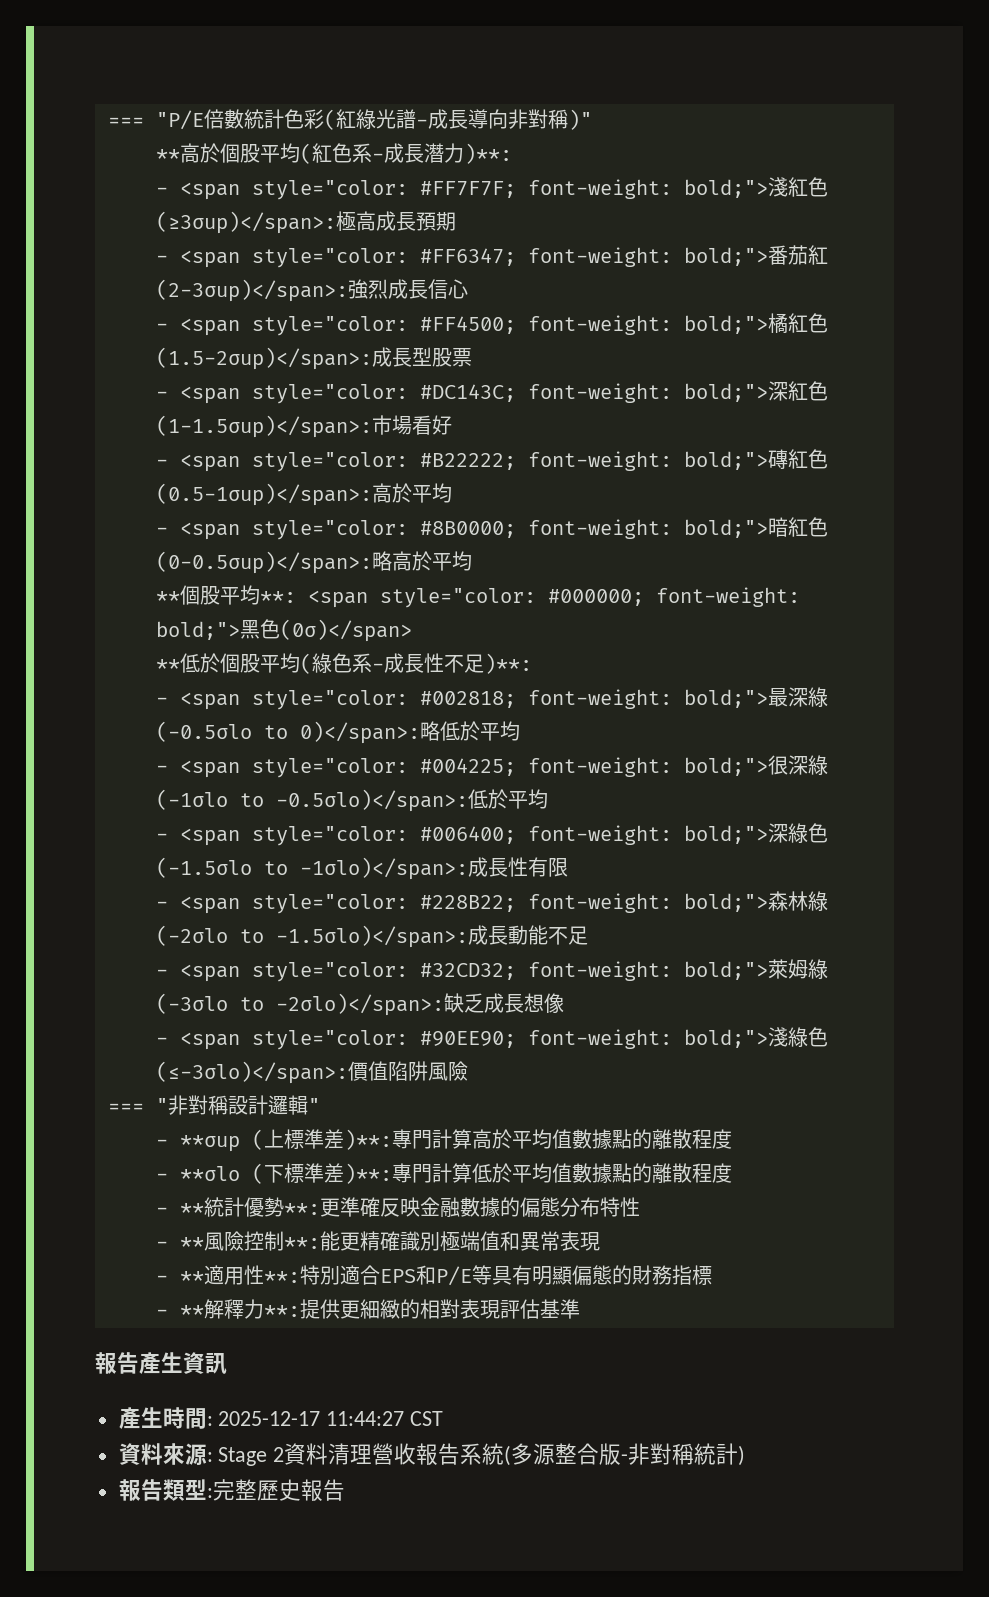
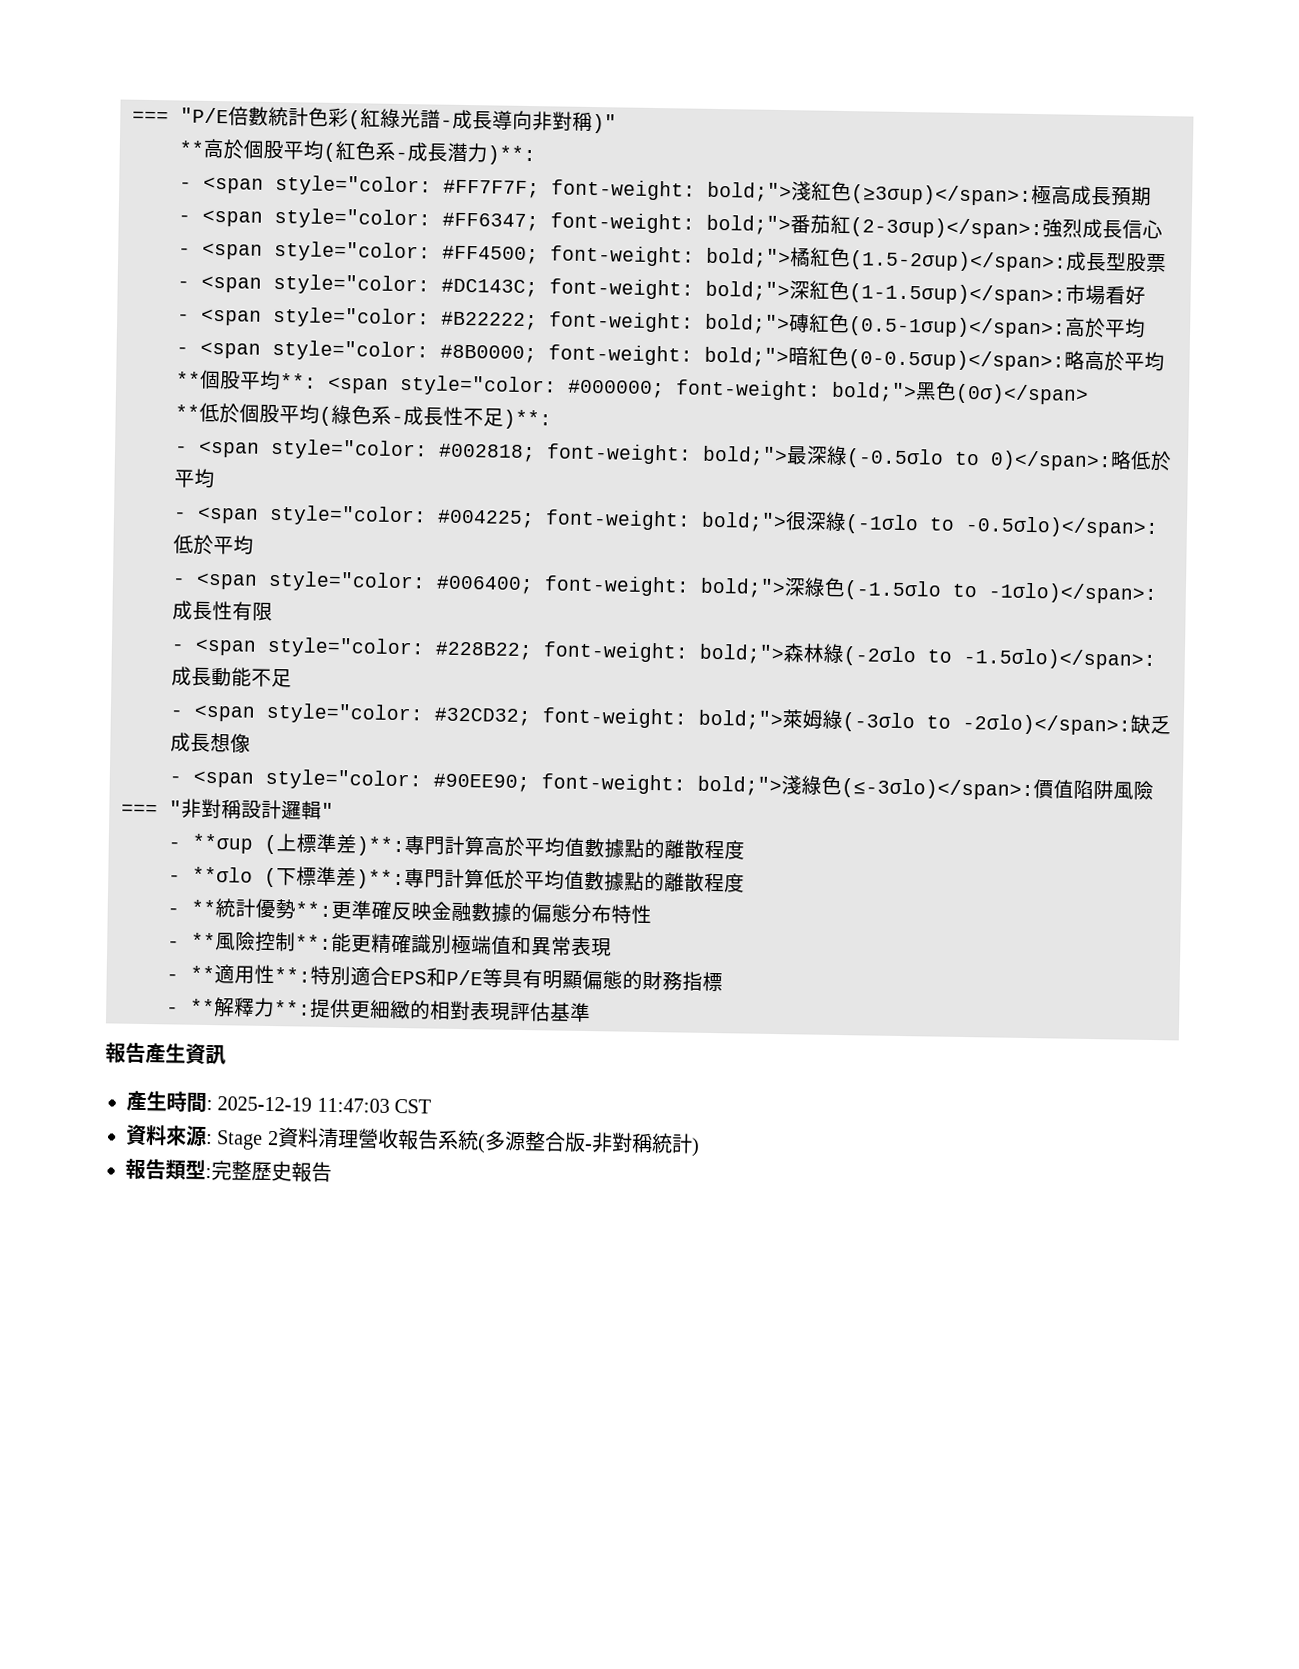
- 產生時間: 2025-12-17 11:44:27 CST
+ 產生時間: 2025-12-19 11:47:03 CST

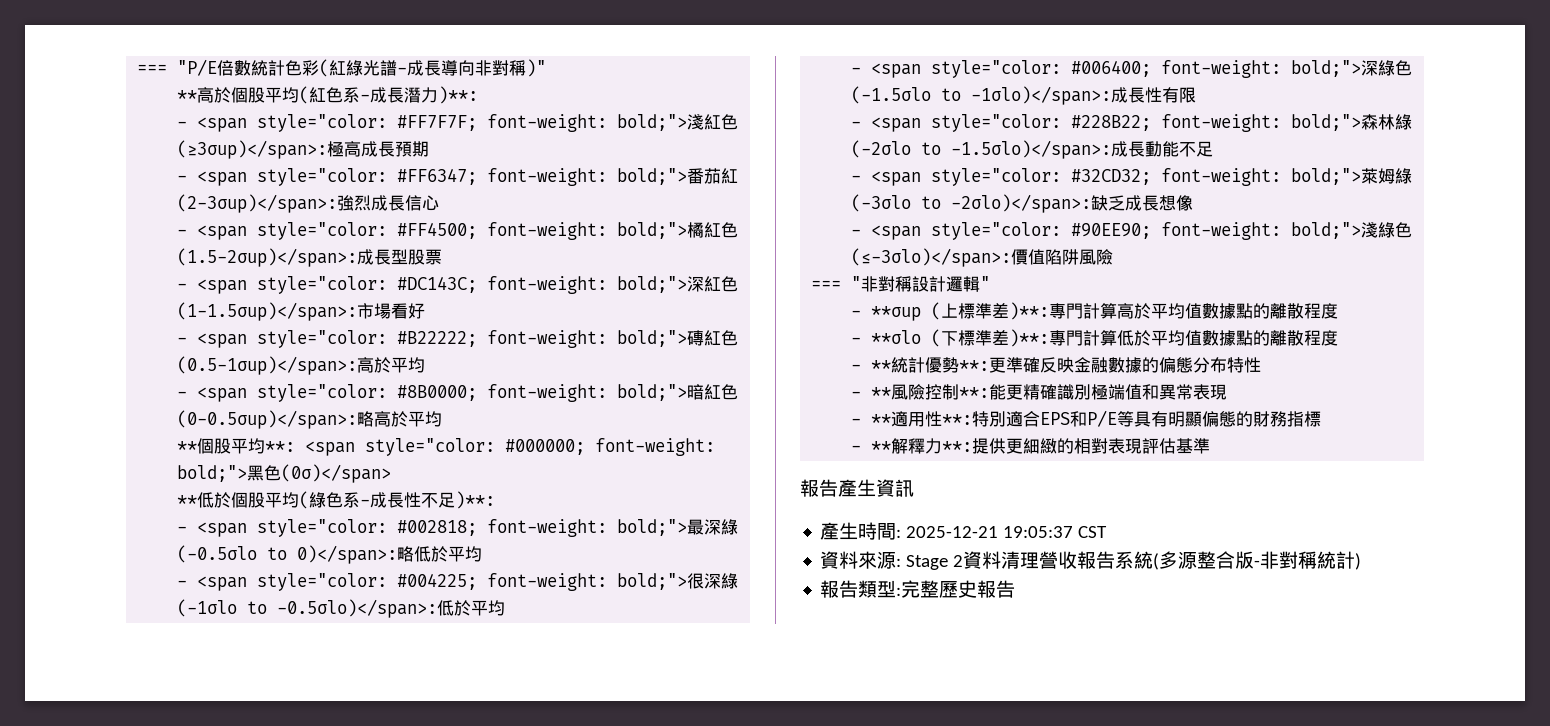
- 產生時間: 2025-12-19 11:47:03 CST
+ 產生時間: 2025-12-21 19:05:37 CST

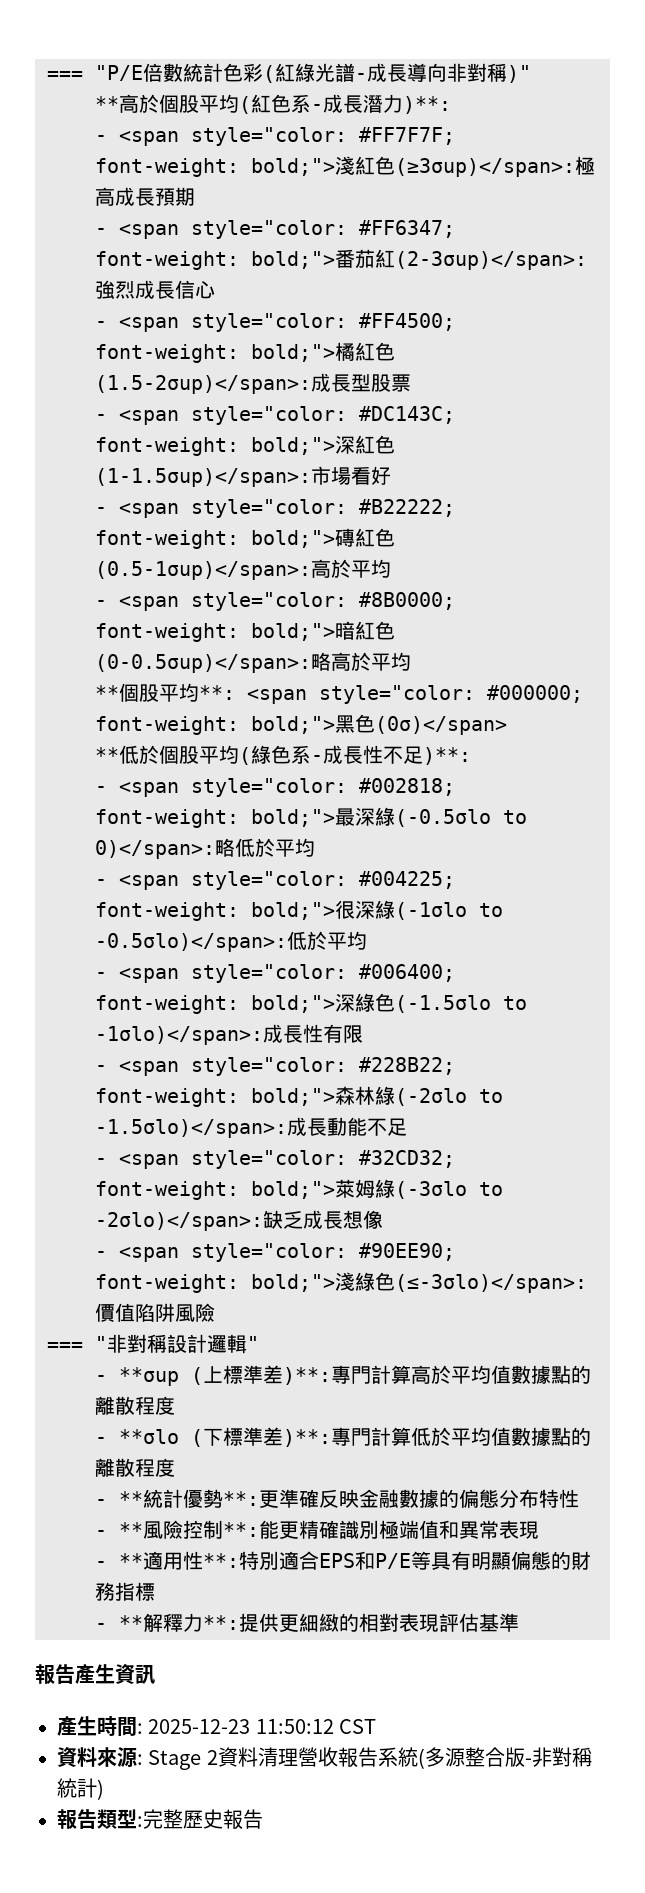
- 產生時間: 2025-12-21 19:05:37 CST
+ 產生時間: 2025-12-23 11:50:12 CST

